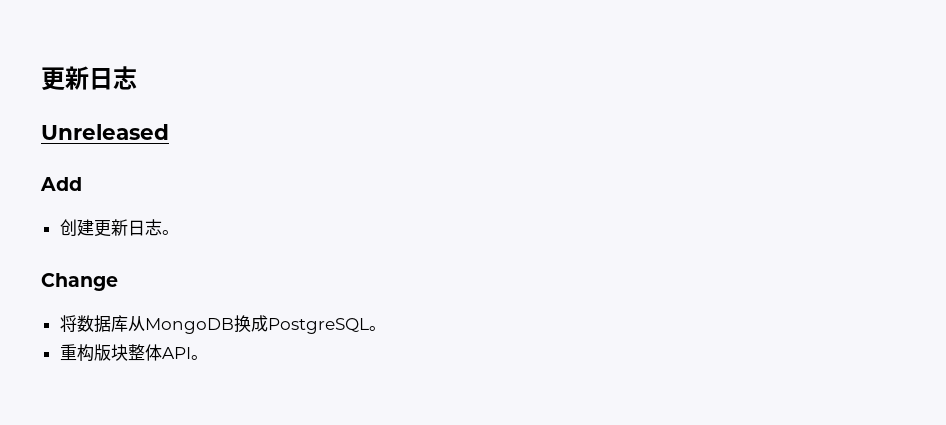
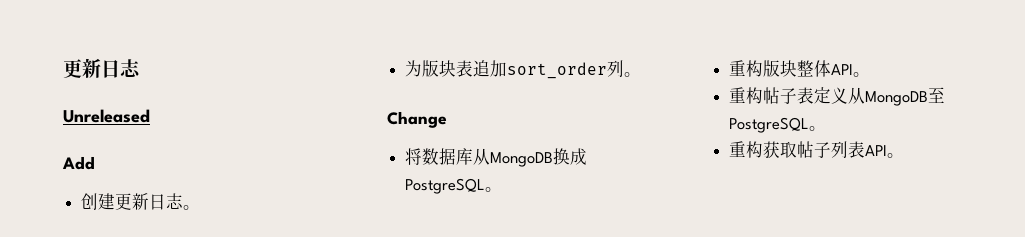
+ 为版块表追加sort_order列。
+ 重构帖子表定义从MongoDB至PostgreSQL。
+ 重构获取帖子列表API。

